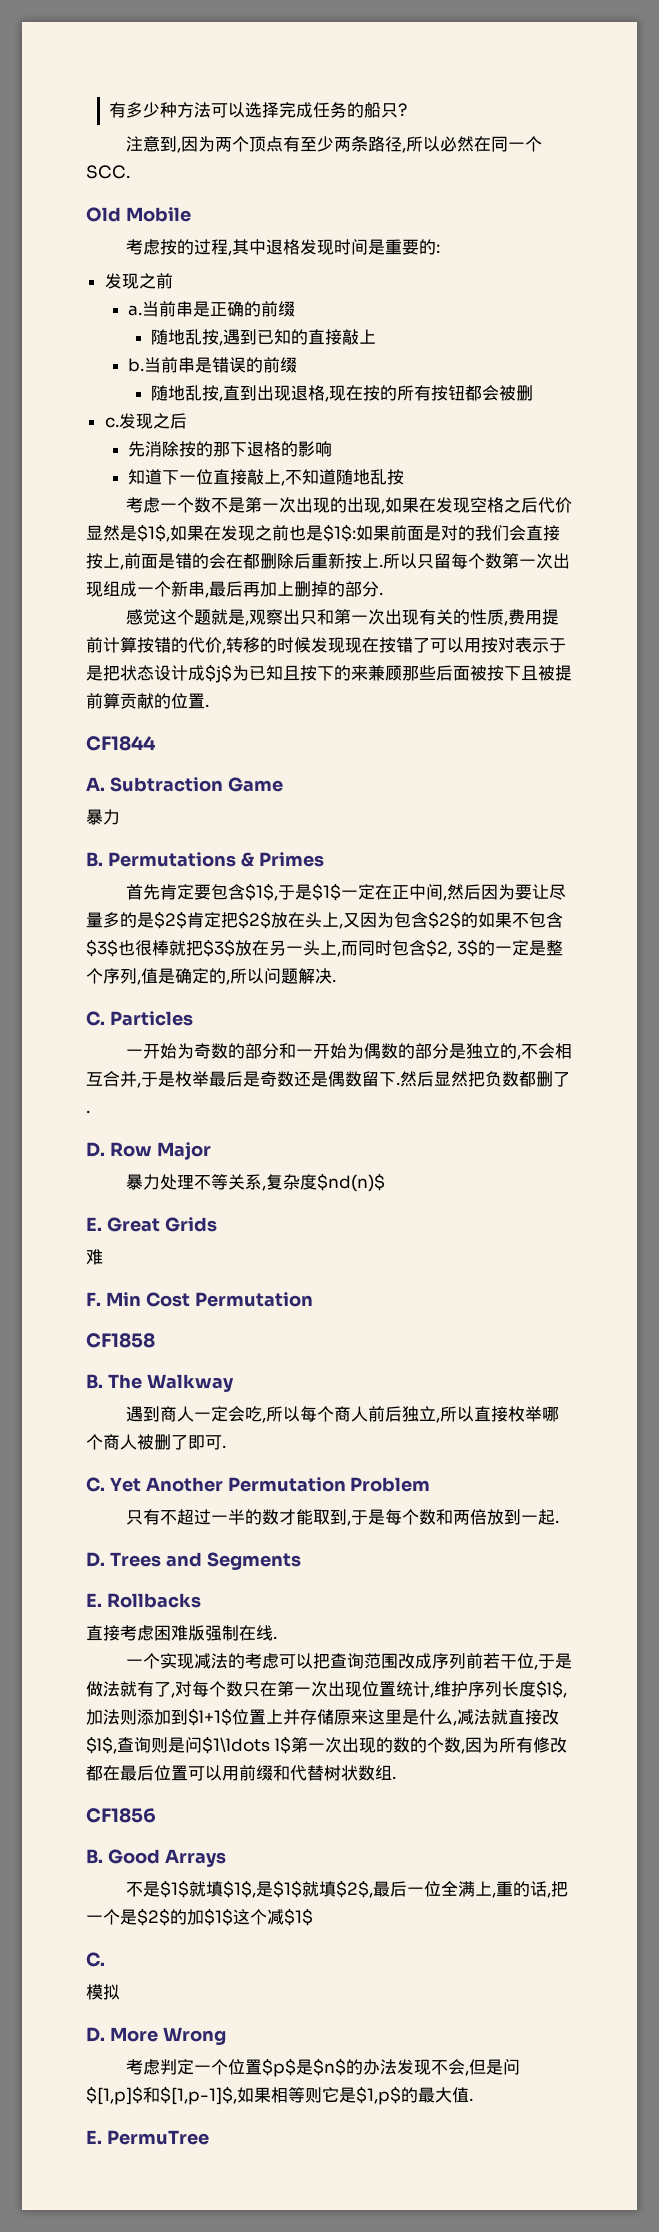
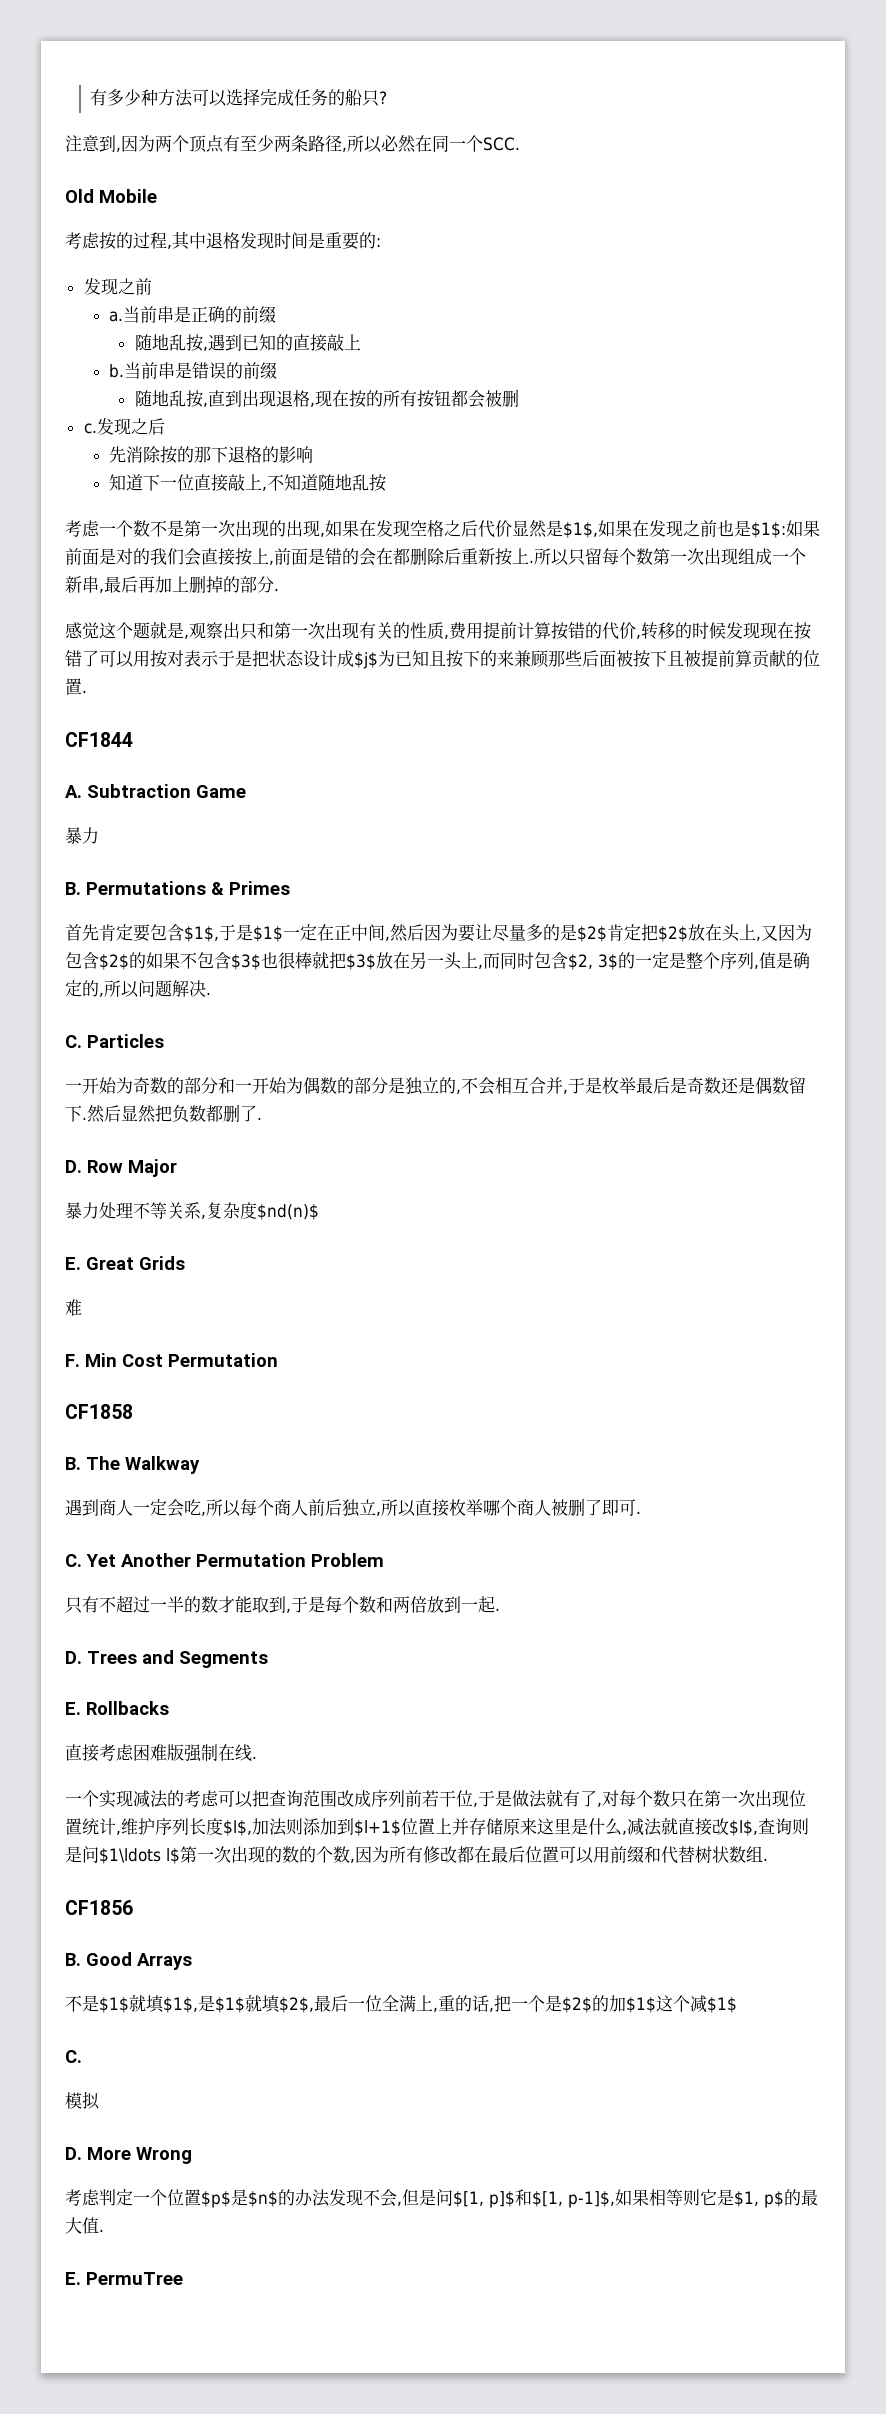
- 考虑判定一个位置$p$是$n$的办法发现不会,但是问$[1,p]$和$[1,p-1]$,如果相等则它是$1,p$的最大值.
+ 考虑判定一个位置$p$是$n$的办法发现不会,但是问$[1, p]$和$[1, p-1]$,如果相等则它是$1, p$的最大值.

